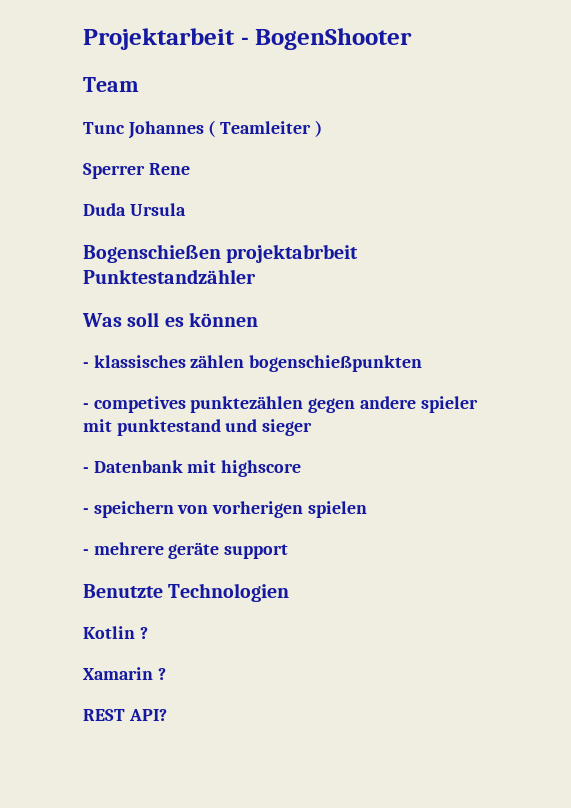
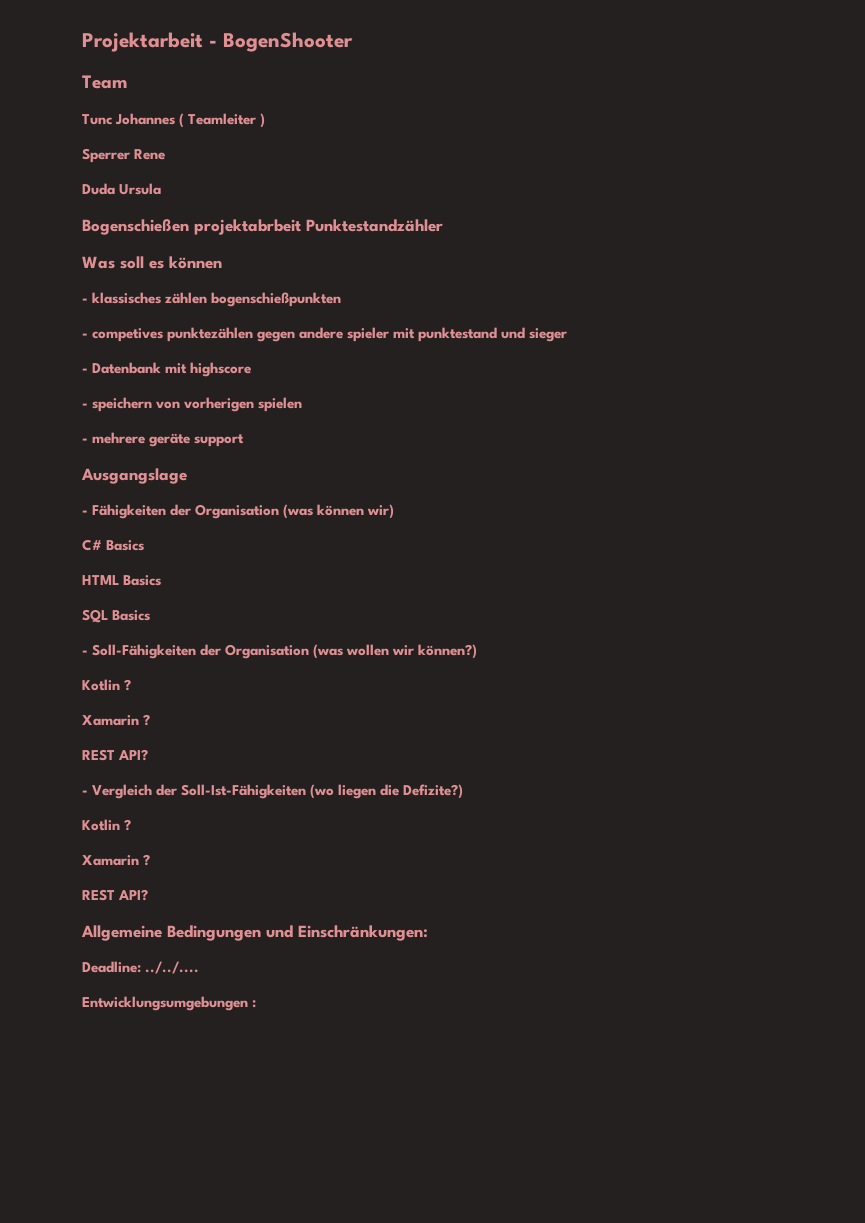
- Benutzte Technologien
+ Ausgangslage
+ - Fähigkeiten der Organisation (was können wir)
+ C# Basics
+ HTML Basics
+ SQL Basics
+ - Soll-Fähigkeiten der Organisation (was wollen wir können?)
  Kotlin ?
  Xamarin ?
  REST API?
+ - Vergleich der Soll-Ist-Fähigkeiten (wo liegen die Defizite?)
+ Kotlin ?
+ Xamarin ?
+ REST API?
+ Allgemeine Bedingungen und Einschränkungen:
+ Deadline: ../../....
+ Entwicklungsumgebungen :

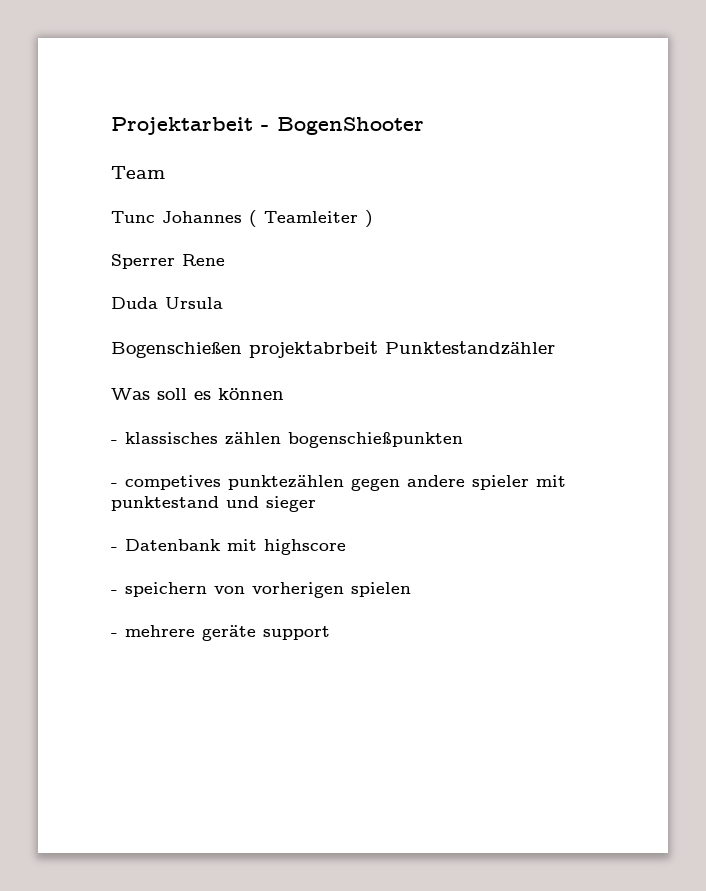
- Ausgangslage
- - Fähigkeiten der Organisation (was können wir)
- C# Basics
- HTML Basics
- SQL Basics
- - Soll-Fähigkeiten der Organisation (was wollen wir können?)
- Kotlin ?
- Xamarin ?
- REST API?
- - Vergleich der Soll-Ist-Fähigkeiten (wo liegen die Defizite?)
- Kotlin ?
- Xamarin ?
- REST API?
- Allgemeine Bedingungen und Einschränkungen:
- Deadline: ../../....
- Entwicklungsumgebungen :

